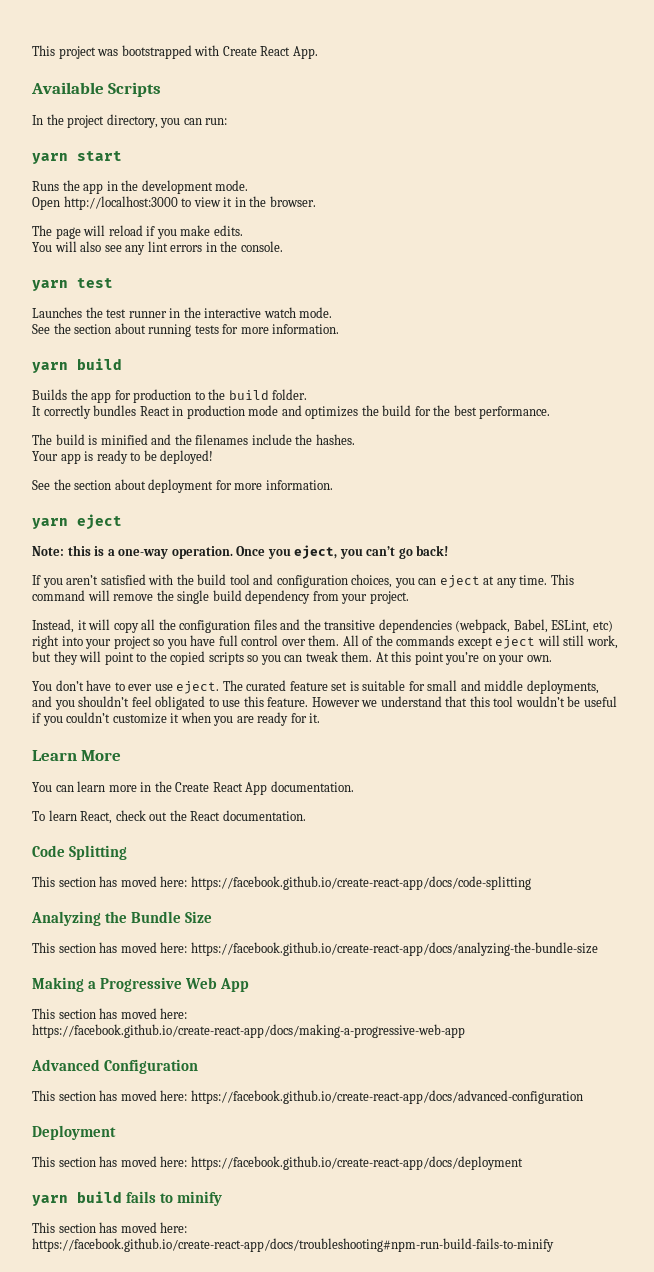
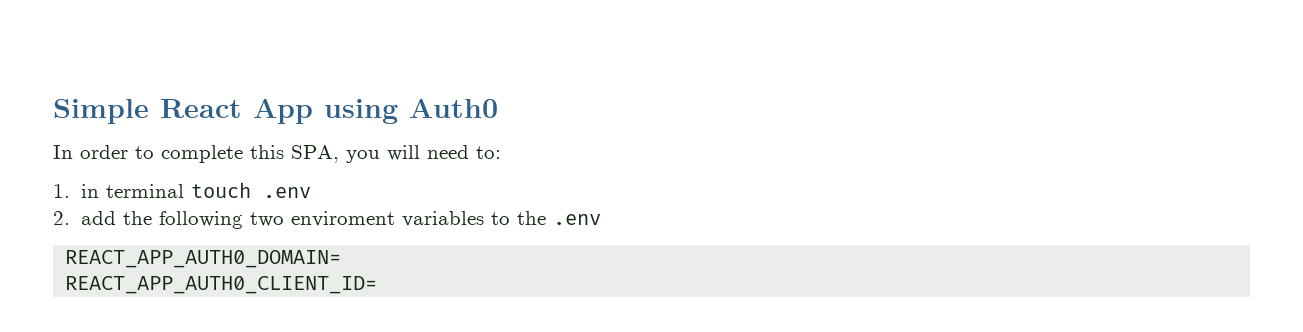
- This project was bootstrapped with Create React App.
- Available Scripts
- In the project directory, you can run:
- yarn start
- Runs the app in the development mode.
- Open http://localhost:3000 to view it in the browser.
- The page will reload if you make edits.
- You will also see any lint errors in the console.
- yarn test
- Launches the test runner in the interactive watch mode.
- See the section about running tests for more information.
- yarn build
- Builds the app for production to the build folder.
- It correctly bundles React in production mode and optimizes the build for the best performance.
- The build is minified and the filenames include the hashes.
- Your app is ready to be deployed!
- See the section about deployment for more information.
- yarn eject
- Note: this is a one-way operation. Once you eject, you can’t go back!
- If you aren’t satisfied with the build tool and configuration choices, you can eject at any time. This command will remove the single build dependency from your project.
- Instead, it will copy all the configuration files and the transitive dependencies (webpack, Babel, ESLint, etc) right into your project so you have full control over them. All of the commands except eject will still work, but they will point to the copied scripts so you can tweak them. At this point you’re on your own.
- You don’t have to ever use eject. The curated feature set is suitable for small and middle deployments, and you shouldn’t feel obligated to use this feature. However we understand that this tool wouldn’t be useful if you couldn’t customize it when you are ready for it.
- Learn More
- You can learn more in the Create React App documentation.
- To learn React, check out the React documentation.
- Code Splitting
- This section has moved here: https://facebook.github.io/create-react-app/docs/code-splitting
- Analyzing the Bundle Size
- This section has moved here: https://facebook.github.io/create-react-app/docs/analyzing-the-bundle-size
- Making a Progressive Web App
- This section has moved here: https://facebook.github.io/create-react-app/docs/making-a-progressive-web-app
- Advanced Configuration
- This section has moved here: https://facebook.github.io/create-react-app/docs/advanced-configuration
- Deployment
- This section has moved here: https://facebook.github.io/create-react-app/docs/deployment
- yarn build fails to minify
- This section has moved here: https://facebook.github.io/create-react-app/docs/troubleshooting#npm-run-build-fails-to-minify
+ Simple React App using Auth0
+ In order to complete this SPA, you will need to:
+ 1. in terminal touch .env
+ 2. add the following two enviroment variables to the .env
+ REACT_APP_AUTH0_DOMAIN=
+ REACT_APP_AUTH0_CLIENT_ID=

